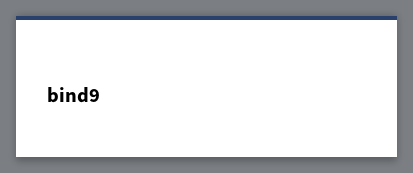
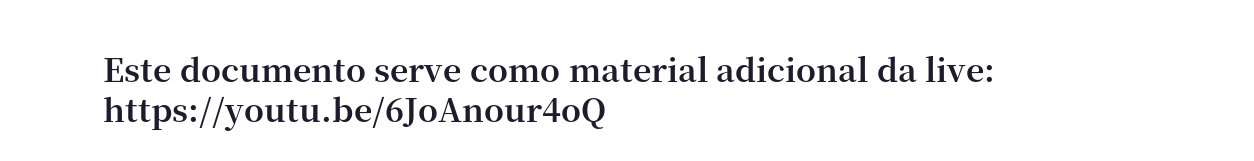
- bind9
+ Este documento serve como material adicional da live: https://youtu.be/6JoAnour4oQ

